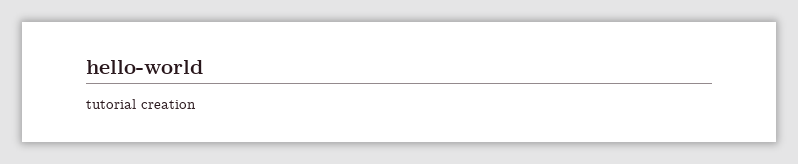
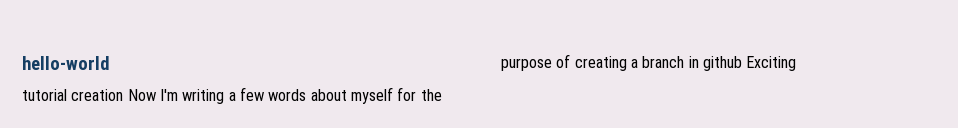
- tutorial creation
+ tutorial creation Now I'm writing a few words about myself for the purpose of creating a branch in github Exciting

